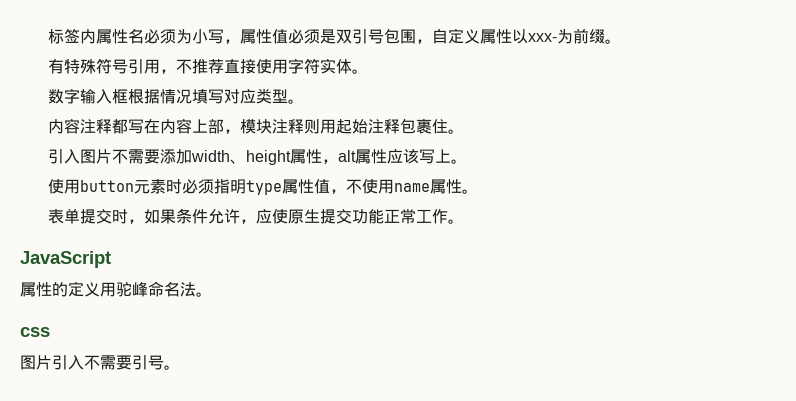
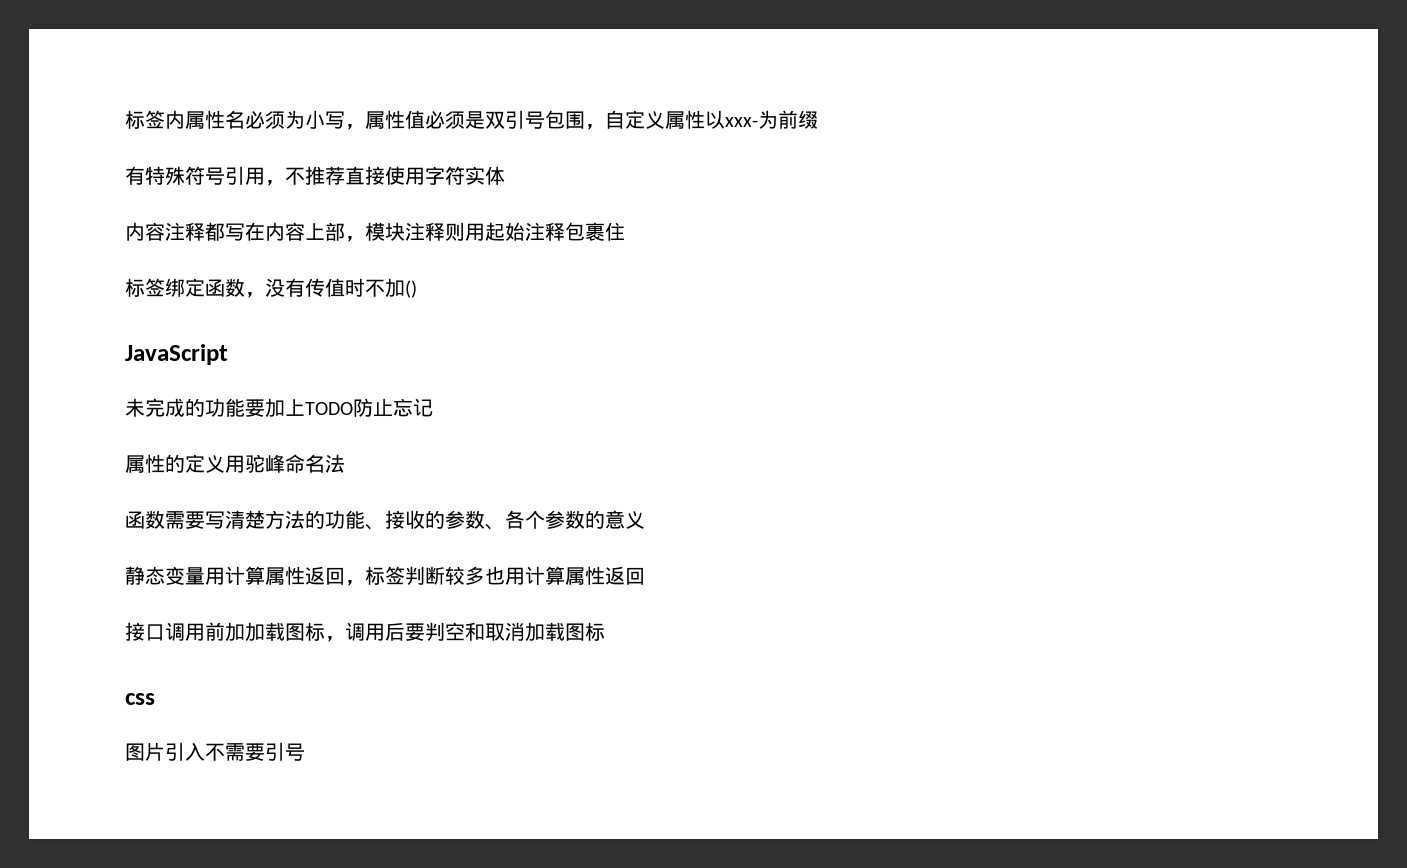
- 标签内属性名必须为小写，属性值必须是双引号包围，自定义属性以xxx-为前缀。
+ 标签内属性名必须为小写，属性值必须是双引号包围，自定义属性以xxx-为前缀
- 有特殊符号引用，不推荐直接使用字符实体。
- 数字输入框根据情况填写对应类型。
+ 有特殊符号引用，不推荐直接使用字符实体
- 内容注释都写在内容上部，模块注释则用起始注释包裹住。
- 引入图片不需要添加width、height属性，alt属性应该写上。
- 使用button元素时必须指明type属性值，不使用name属性。
- 表单提交时，如果条件允许，应使原生提交功能正常工作。
+ 内容注释都写在内容上部，模块注释则用起始注释包裹住
+ 标签绑定函数，没有传值时不加()
  JavaScript
+ 未完成的功能要加上TODO防止忘记
- 属性的定义用驼峰命名法。
+ 属性的定义用驼峰命名法
+ 函数需要写清楚方法的功能、接收的参数、各个参数的意义
+ 静态变量用计算属性返回，标签判断较多也用计算属性返回
+ 接口调用前加加载图标，调用后要判空和取消加载图标
- 图片引入不需要引号。
+ 图片引入不需要引号

